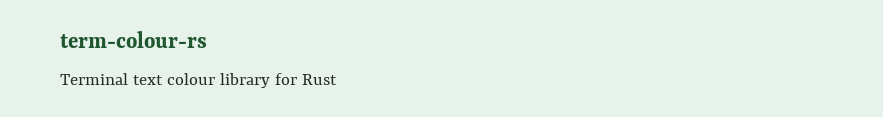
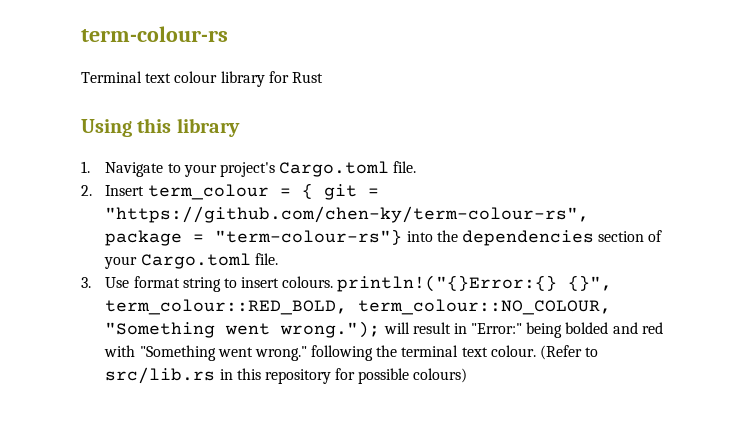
+ Using this library
+ 1. Navigate to your project's Cargo.toml file.
+ 2. Insert term_colour = { git = "https://github.com/chen-ky/term-colour-rs", package = "term-colour-rs"} into the dependencies section of your Cargo.toml file.
+ 3. Use format string to insert colours. println!("{}Error:{} {}", term_colour::RED_BOLD, term_colour::NO_COLOUR, "Something went wrong."); will result in "Error:" being bolded and red with "Something went wrong." following the terminal text colour. (Refer to src/lib.rs in this repository for possible colours)

